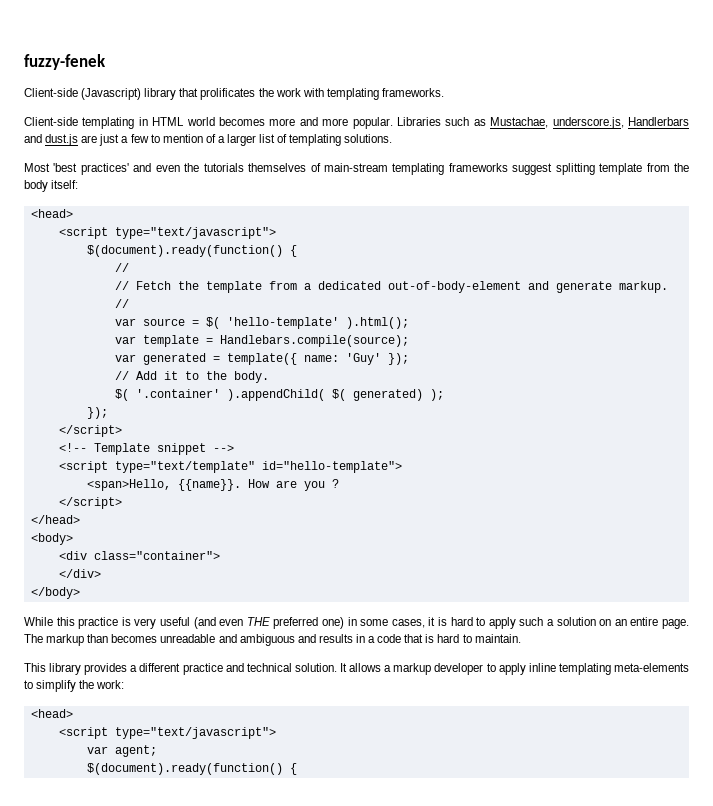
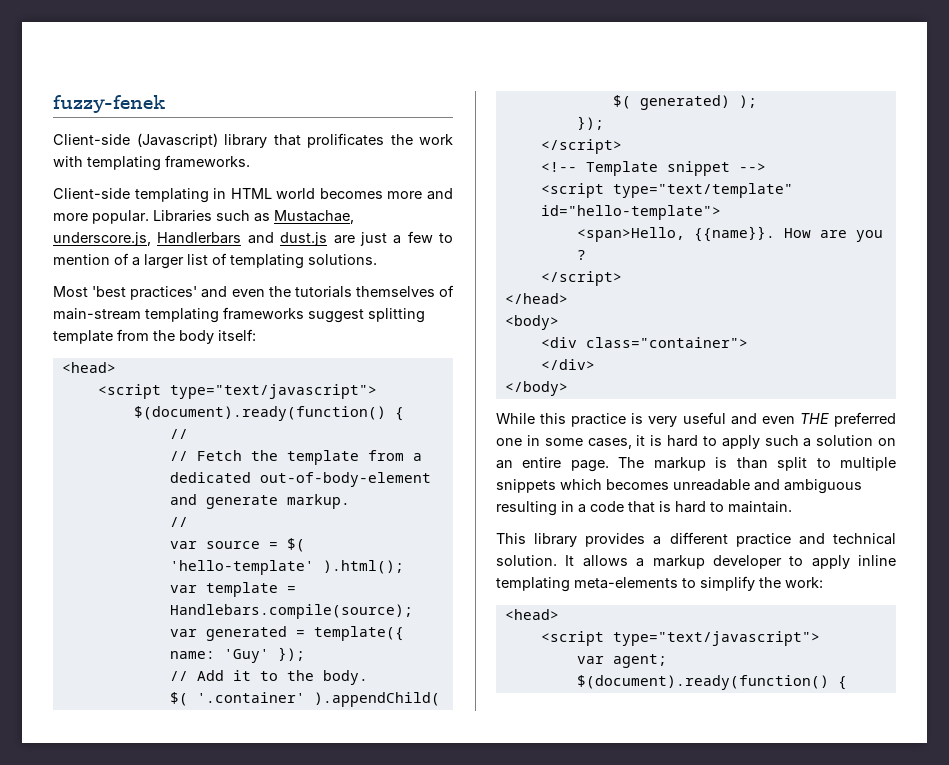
- While this practice is very useful (and even THE preferred one) in some cases, it is hard to apply such a solution on an entire page.
+ While this practice is very useful and even THE preferred one in some cases, it is hard to apply such a solution on an entire page.
- The markup than becomes unreadable and ambiguous and results in a code that is hard to maintain.
+ The markup is than split to multiple snippets which becomes unreadable and ambiguous resulting in a code that is hard to maintain.

